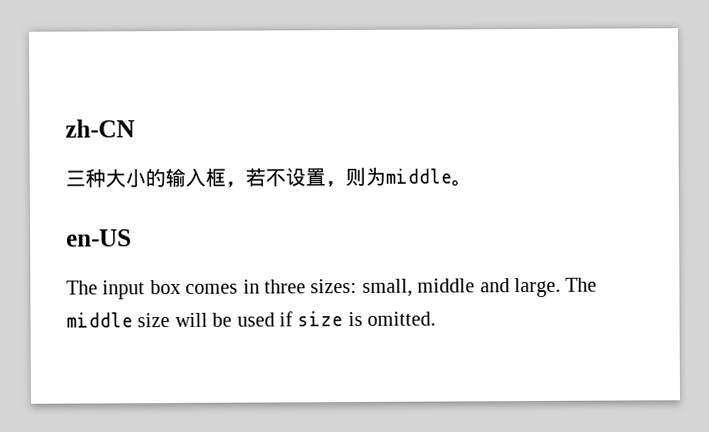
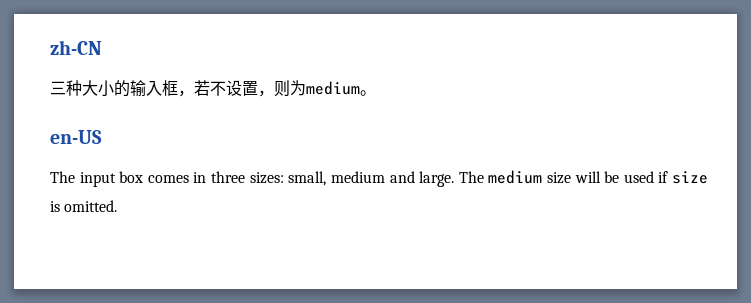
- 三种大小的输入框，若不设置，则为middle。
+ 三种大小的输入框，若不设置，则为medium。
- The input box comes in three sizes: small, middle and large.
+ The input box comes in three sizes: small, medium and large.
- The middle size will be used if size is omitted.
+ The medium size will be used if size is omitted.

